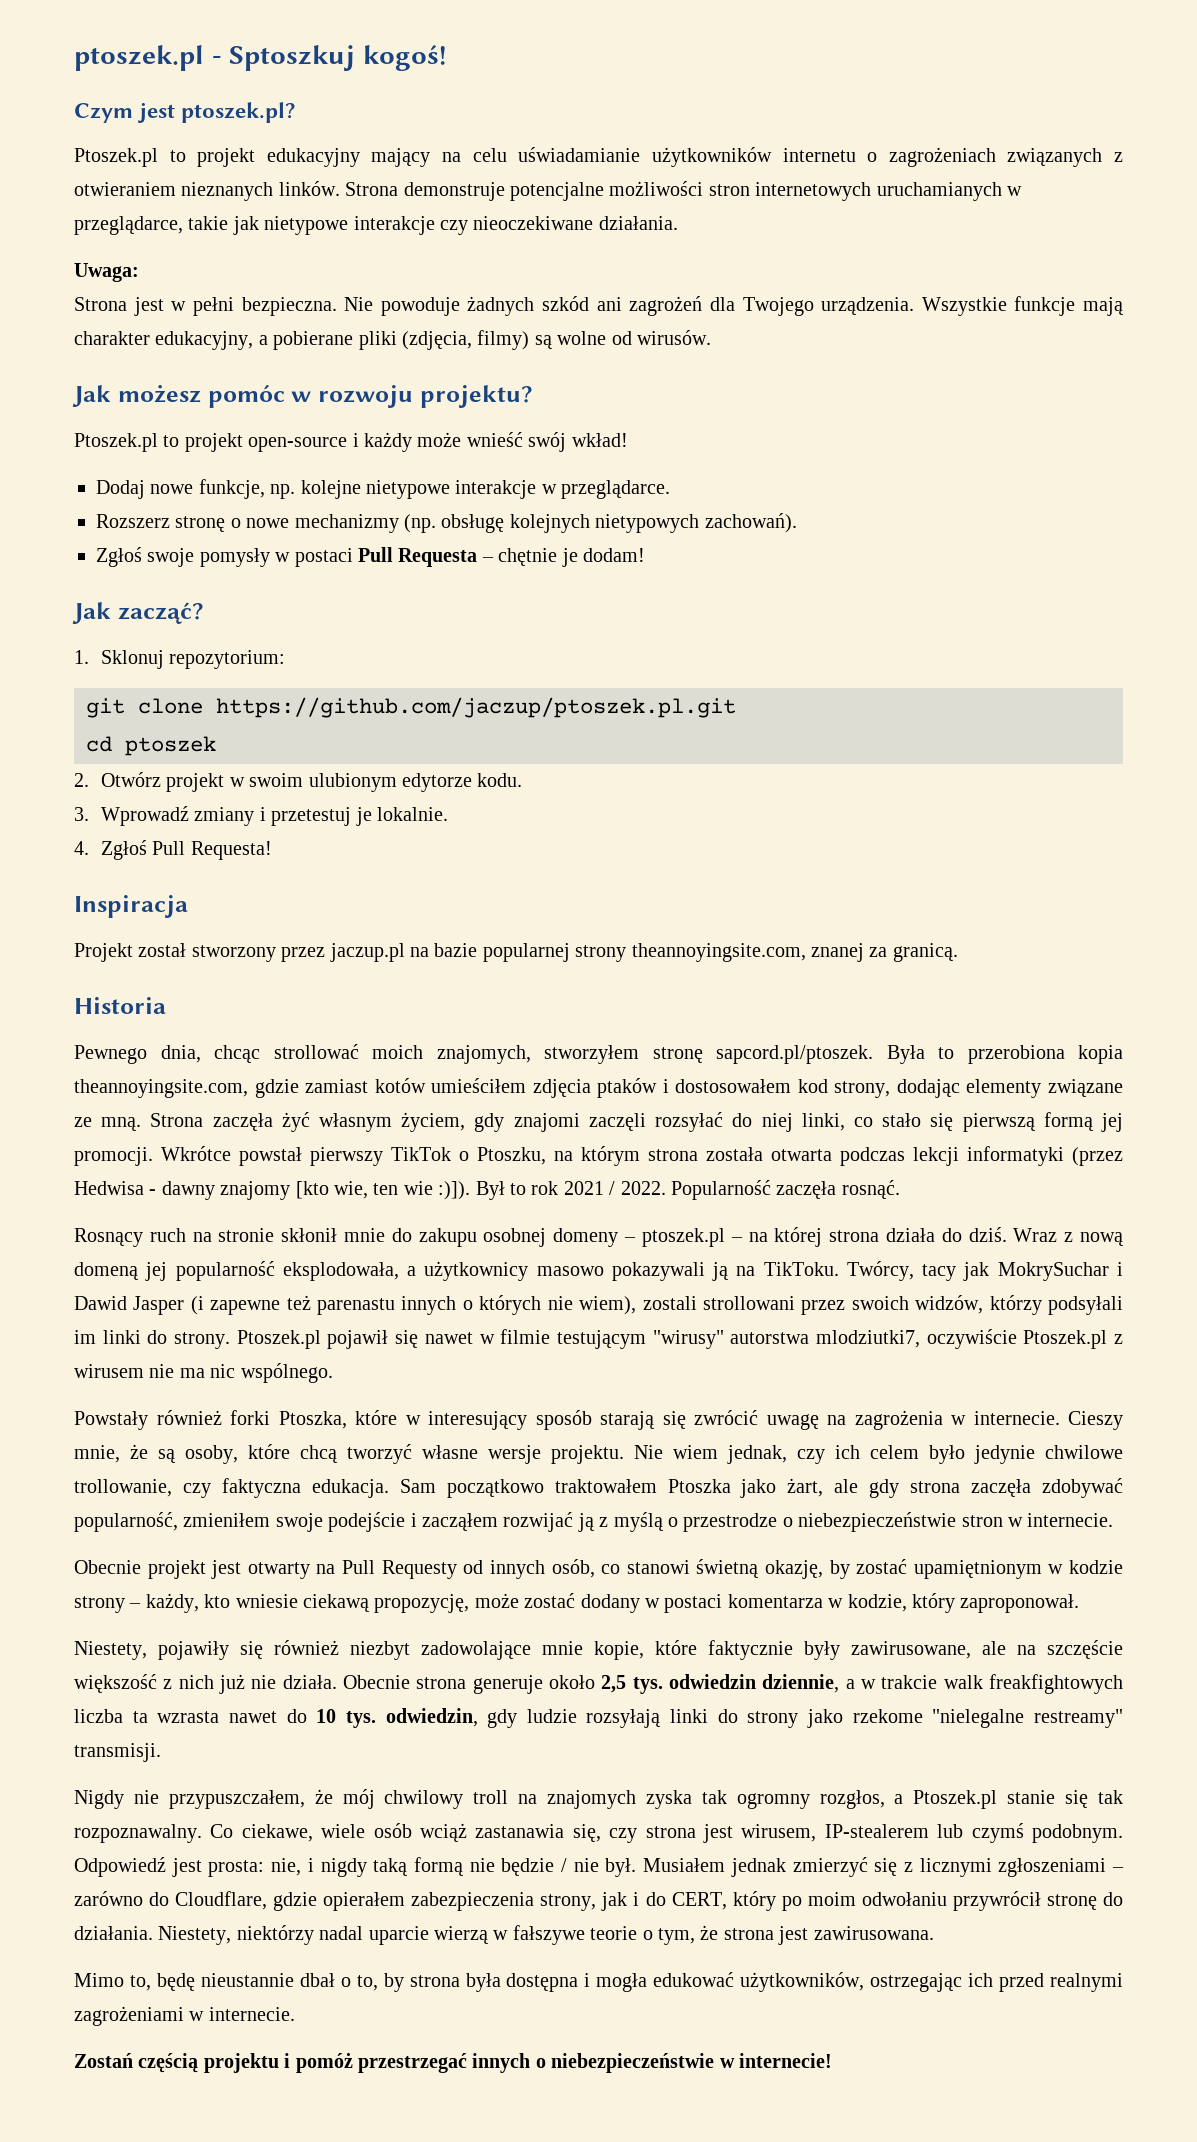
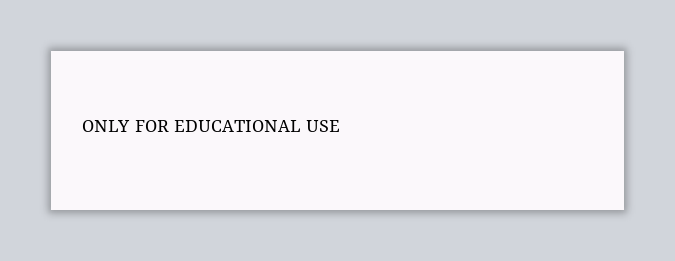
- ptoszek.pl - Sptoszkuj kogoś!
- Czym jest ptoszek.pl?
- Ptoszek.pl to projekt edukacyjny mający na celu uświadamianie użytkowników internetu o zagrożeniach związanych z otwieraniem nieznanych linków. Strona demonstruje potencjalne możliwości stron internetowych uruchamianych w przeglądarce, takie jak nietypowe interakcje czy nieoczekiwane działania.
- Uwaga:
- Strona jest w pełni bezpieczna. Nie powoduje żadnych szkód ani zagrożeń dla Twojego urządzenia. Wszystkie funkcje mają charakter edukacyjny, a pobierane pliki (zdjęcia, filmy) są wolne od wirusów.
- Jak możesz pomóc w rozwoju projektu?
- Ptoszek.pl to projekt open-source i każdy może wnieść swój wkład!
- Dodaj nowe funkcje, np. kolejne nietypowe interakcje w przeglądarce.
- Rozszerz stronę o nowe mechanizmy (np. obsługę kolejnych nietypowych zachowań).
- Zgłoś swoje pomysły w postaci Pull Requesta – chętnie je dodam!
- Jak zacząć?
- 1. Sklonuj repozytorium:
- git clone https://github.com/jaczup/ptoszek.pl.git
- cd ptoszek
- 2. Otwórz projekt w swoim ulubionym edytorze kodu.
- 3. Wprowadź zmiany i przetestuj je lokalnie.
- 4. Zgłoś Pull Requesta!
- Inspiracja
- Projekt został stworzony przez jaczup.pl na bazie popularnej strony theannoyingsite.com, znanej za granicą.
- Historia
- Pewnego dnia, chcąc strollować moich znajomych, stworzyłem stronę sapcord.pl/ptoszek. Była to przerobiona kopia theannoyingsite.com, gdzie zamiast kotów umieściłem zdjęcia ptaków i dostosowałem kod strony, dodając elementy związane ze mną. Strona zaczęła żyć własnym życiem, gdy znajomi zaczęli rozsyłać do niej linki, co stało się pierwszą formą jej promocji. Wkrótce powstał pierwszy TikTok o Ptoszku, na którym strona została otwarta podczas lekcji informatyki (przez Hedwisa - dawny znajomy [kto wie, ten wie :)]). Był to rok 2021 / 2022. Popularność zaczęła rosnąć.
- Rosnący ruch na stronie skłonił mnie do zakupu osobnej domeny – ptoszek.pl – na której strona działa do dziś. Wraz z nową domeną jej popularność eksplodowała, a użytkownicy masowo pokazywali ją na TikToku. Twórcy, tacy jak MokrySuchar i Dawid Jasper (i zapewne też parenastu innych o których nie wiem), zostali strollowani przez swoich widzów, którzy podsyłali im linki do strony. Ptoszek.pl pojawił się nawet w filmie testującym "wirusy" autorstwa mlodziutki7, oczywiście Ptoszek.pl z wirusem nie ma nic wspólnego.
- Powstały również forki Ptoszka, które w interesujący sposób starają się zwrócić uwagę na zagrożenia w internecie. Cieszy mnie, że są osoby, które chcą tworzyć własne wersje projektu. Nie wiem jednak, czy ich celem było jedynie chwilowe trollowanie, czy faktyczna edukacja. Sam początkowo traktowałem Ptoszka jako żart, ale gdy strona zaczęła zdobywać popularność, zmieniłem swoje podejście i zacząłem rozwijać ją z myślą o przestrodze o niebezpieczeństwie stron w internecie.
- Obecnie projekt jest otwarty na Pull Requesty od innych osób, co stanowi świetną okazję, by zostać upamiętnionym w kodzie strony – każdy, kto wniesie ciekawą propozycję, może zostać dodany w postaci komentarza w kodzie, który zaproponował.
- Niestety, pojawiły się również niezbyt zadowolające mnie kopie, które faktycznie były zawirusowane, ale na szczęście większość z nich już nie działa. Obecnie strona generuje około 2,5 tys. odwiedzin dziennie, a w trakcie walk freakfightowych liczba ta wzrasta nawet do 10 tys. odwiedzin, gdy ludzie rozsyłają linki do strony jako rzekome "nielegalne restreamy" transmisji.
- Nigdy nie przypuszczałem, że mój chwilowy troll na znajomych zyska tak ogromny rozgłos, a Ptoszek.pl stanie się tak rozpoznawalny. Co ciekawe, wiele osób wciąż zastanawia się, czy strona jest wirusem, IP-stealerem lub czymś podobnym. Odpowiedź jest prosta: nie, i nigdy taką formą nie będzie / nie był. Musiałem jednak zmierzyć się z licznymi zgłoszeniami – zarówno do Cloudflare, gdzie opierałem zabezpieczenia strony, jak i do CERT, który po moim odwołaniu przywrócił stronę do działania. Niestety, niektórzy nadal uparcie wierzą w fałszywe teorie o tym, że strona jest zawirusowana.
- Mimo to, będę nieustannie dbał o to, by strona była dostępna i mogła edukować użytkowników, ostrzegając ich przed realnymi zagrożeniami w internecie.
- Zostań częścią projektu i pomóż przestrzegać innych o niebezpieczeństwie w internecie!
+ ONLY FOR EDUCATIONAL USE

